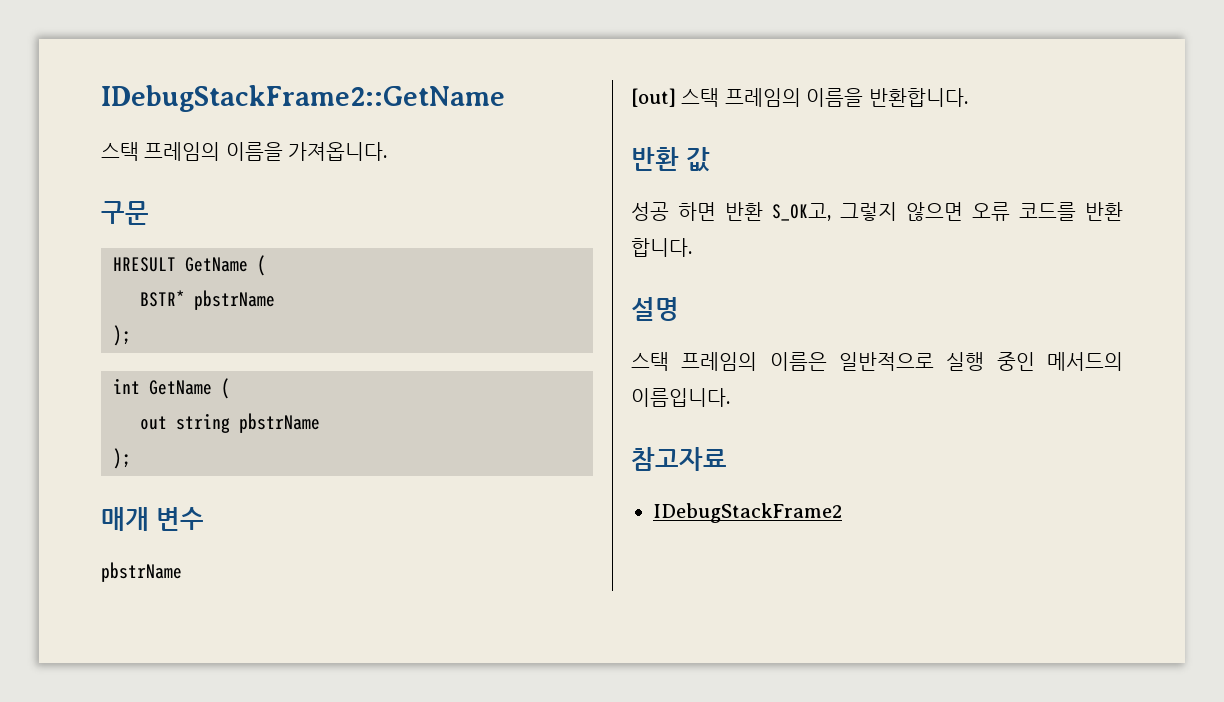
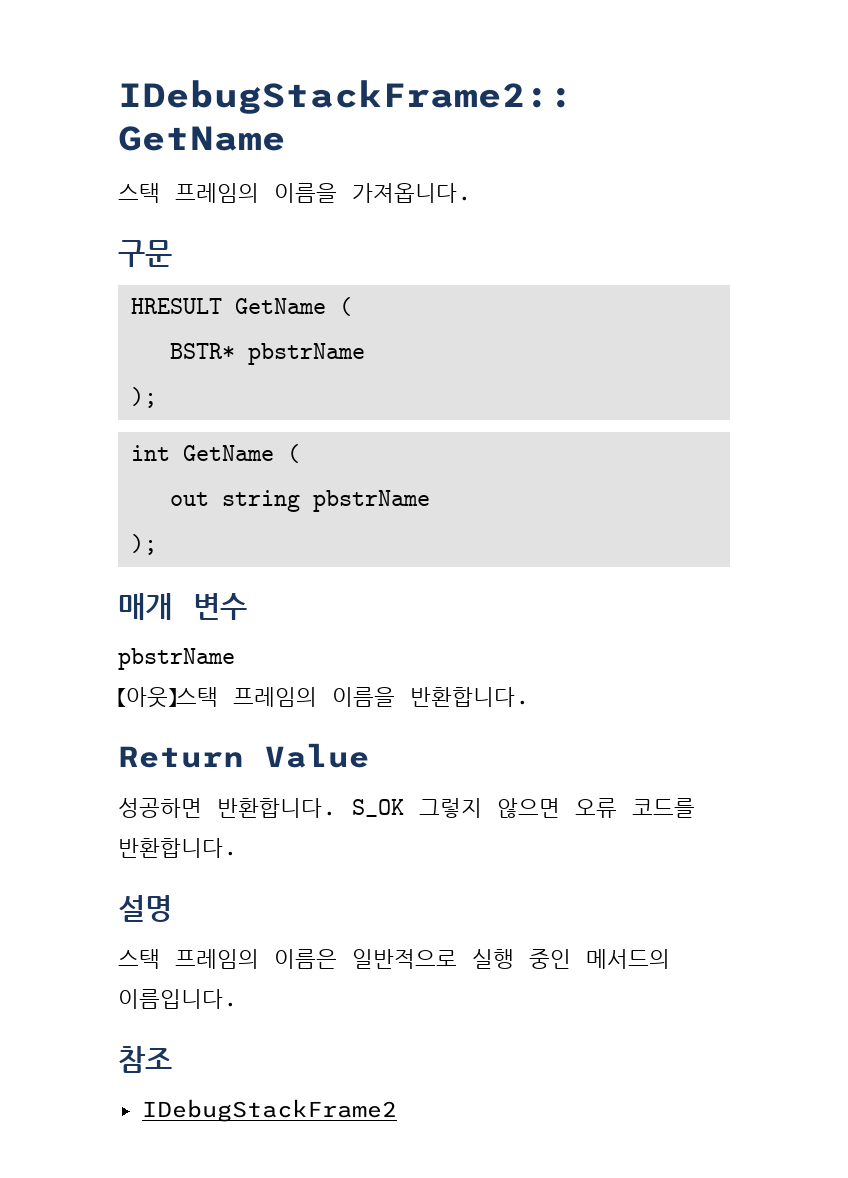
- [out] 스택 프레임의 이름을 반환합니다.
+ 【아웃】스택 프레임의 이름을 반환합니다.
- 반환 값
- 성공 하면 반환 S_OK고, 그렇지 않으면 오류 코드를 반환 합니다.
+ Return Value
+ 성공하면 반환합니다. S_OK 그렇지 않으면 오류 코드를 반환합니다.
- 참고자료
+ 참조

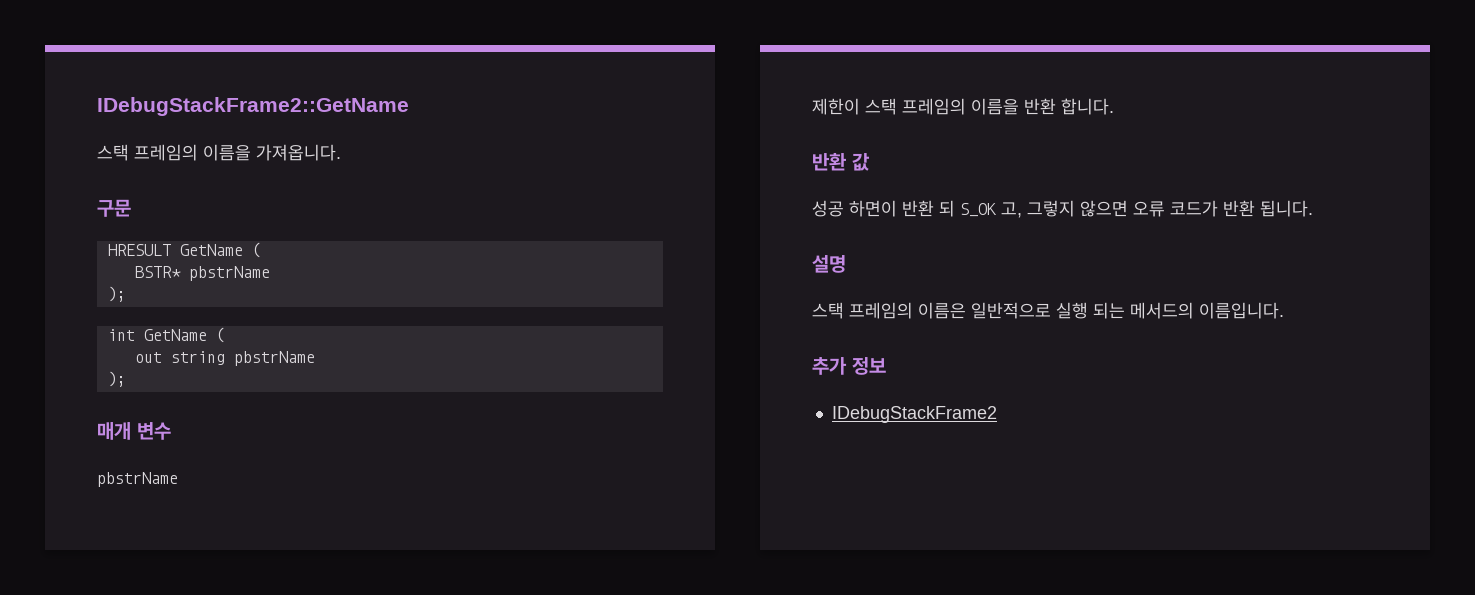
- 【아웃】스택 프레임의 이름을 반환합니다.
- Return Value
- 성공하면 반환합니다. S_OK 그렇지 않으면 오류 코드를 반환합니다.
+ 제한이 스택 프레임의 이름을 반환 합니다.
+ 반환 값
+ 성공 하면이 반환 되 S_OK 고, 그렇지 않으면 오류 코드가 반환 됩니다.
- 스택 프레임의 이름은 일반적으로 실행 중인 메서드의 이름입니다.
+ 스택 프레임의 이름은 일반적으로 실행 되는 메서드의 이름입니다.
- 참조
+ 추가 정보

